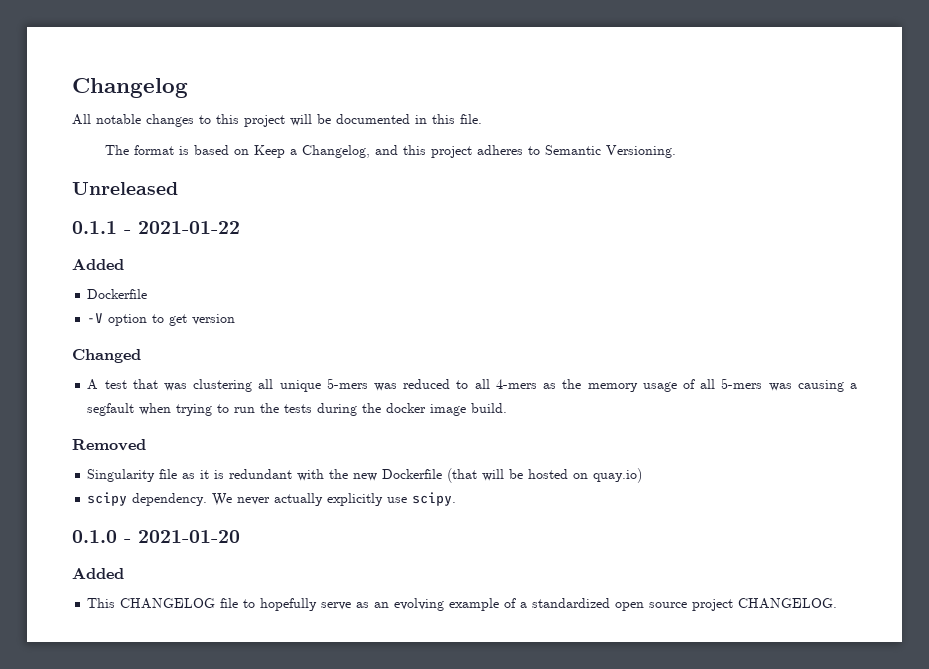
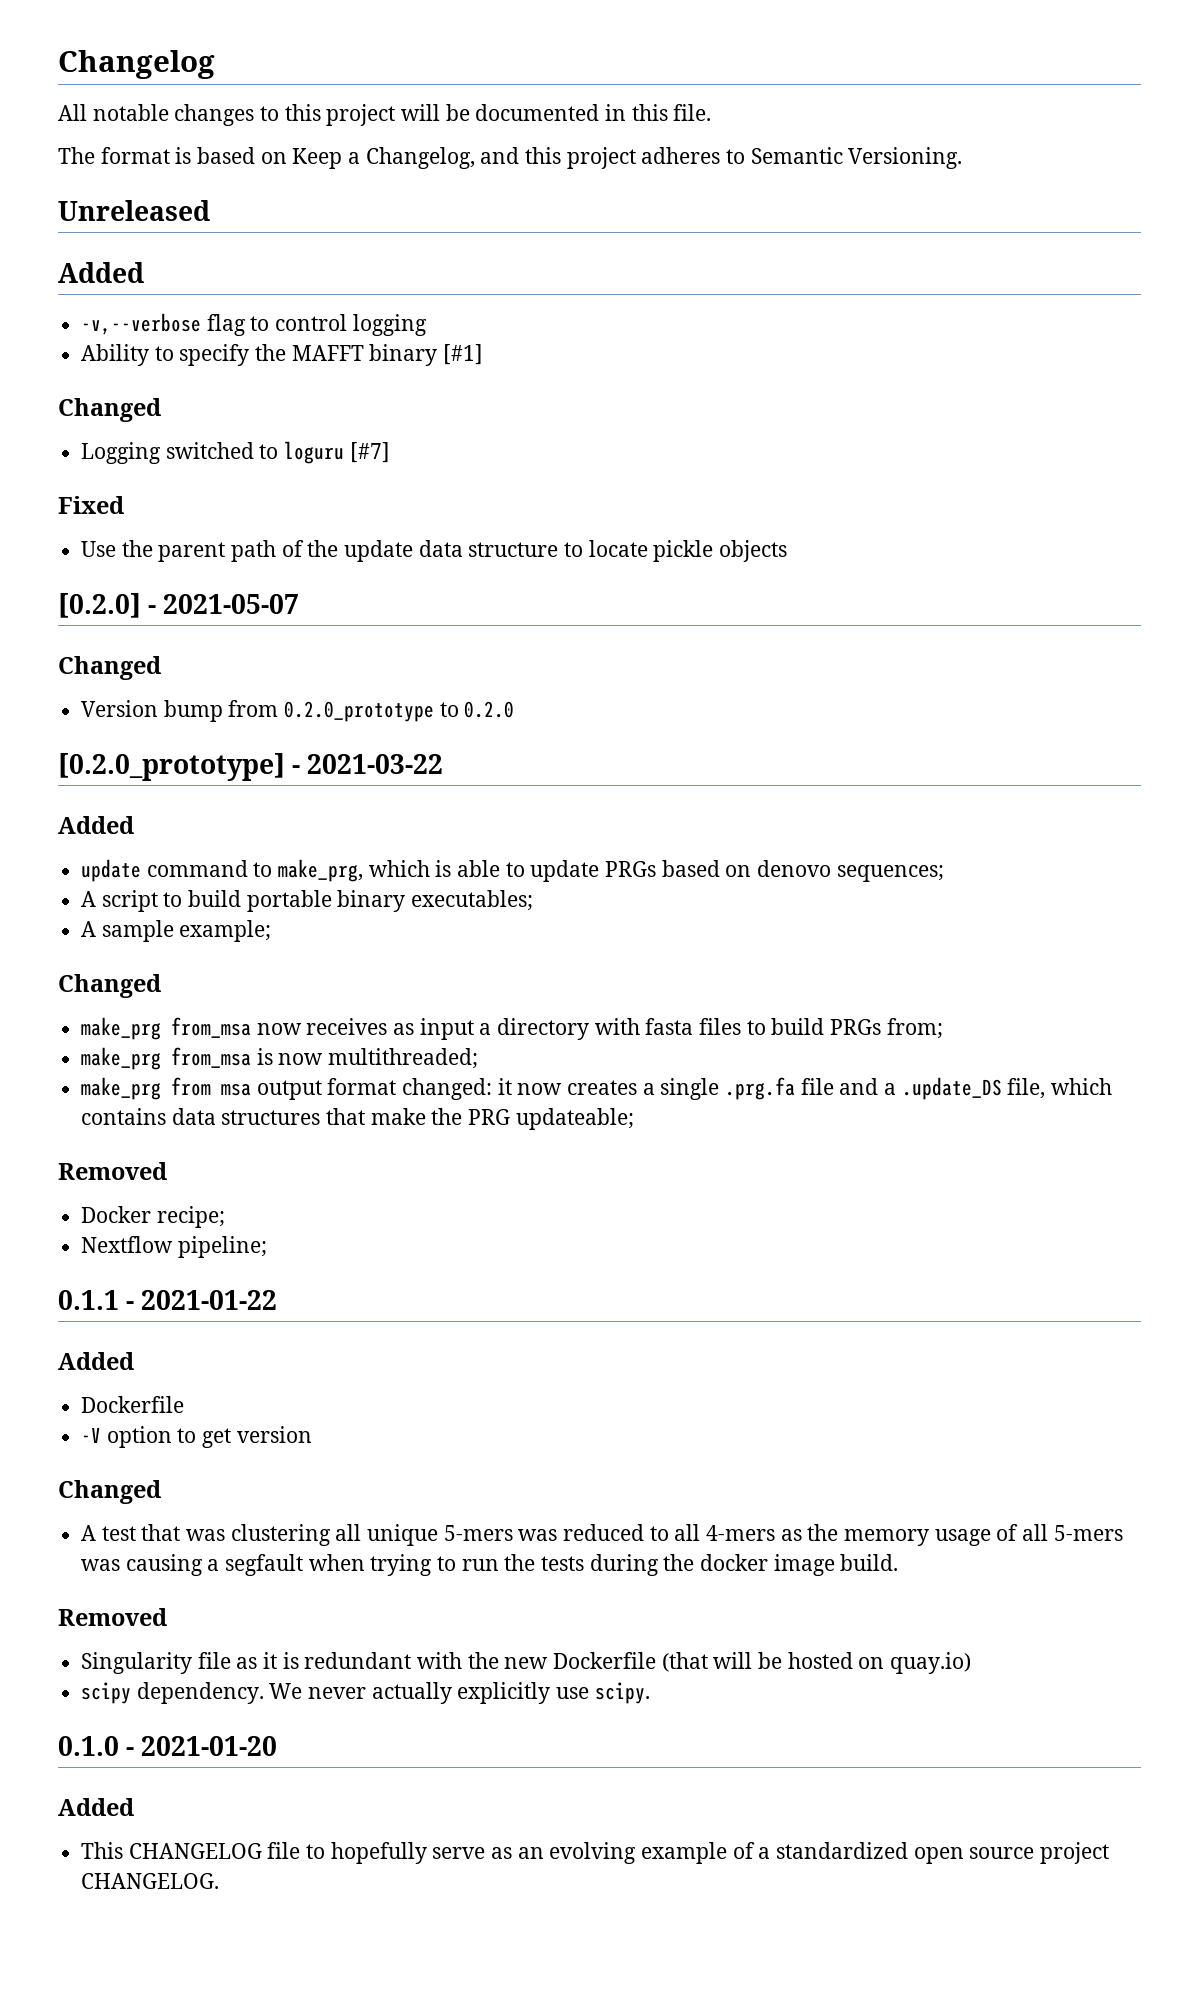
  Unreleased
+ Added
+ -v,--verbose flag to control logging
+ Ability to specify the MAFFT binary [#1]
+ Changed
+ Logging switched to loguru [#7]
+ Fixed
+ Use the parent path of the update data structure to locate pickle objects
+ [0.2.0] - 2021-05-07
+ Changed
+ Version bump from 0.2.0_prototype to 0.2.0
+ [0.2.0_prototype] - 2021-03-22
+ Added
+ update command to make_prg, which is able to update PRGs based on denovo sequences;
+ A script to build portable binary executables;
+ A sample example;
+ Changed
+ make_prg from_msa now receives as input a directory with fasta files to build PRGs from;
+ make_prg from_msa is now multithreaded;
+ make_prg from msa output format changed: it now creates a single .prg.fa file and a .update_DS file, which contains data structures that make the PRG updateable;
+ Removed
+ Docker recipe;
+ Nextflow pipeline;

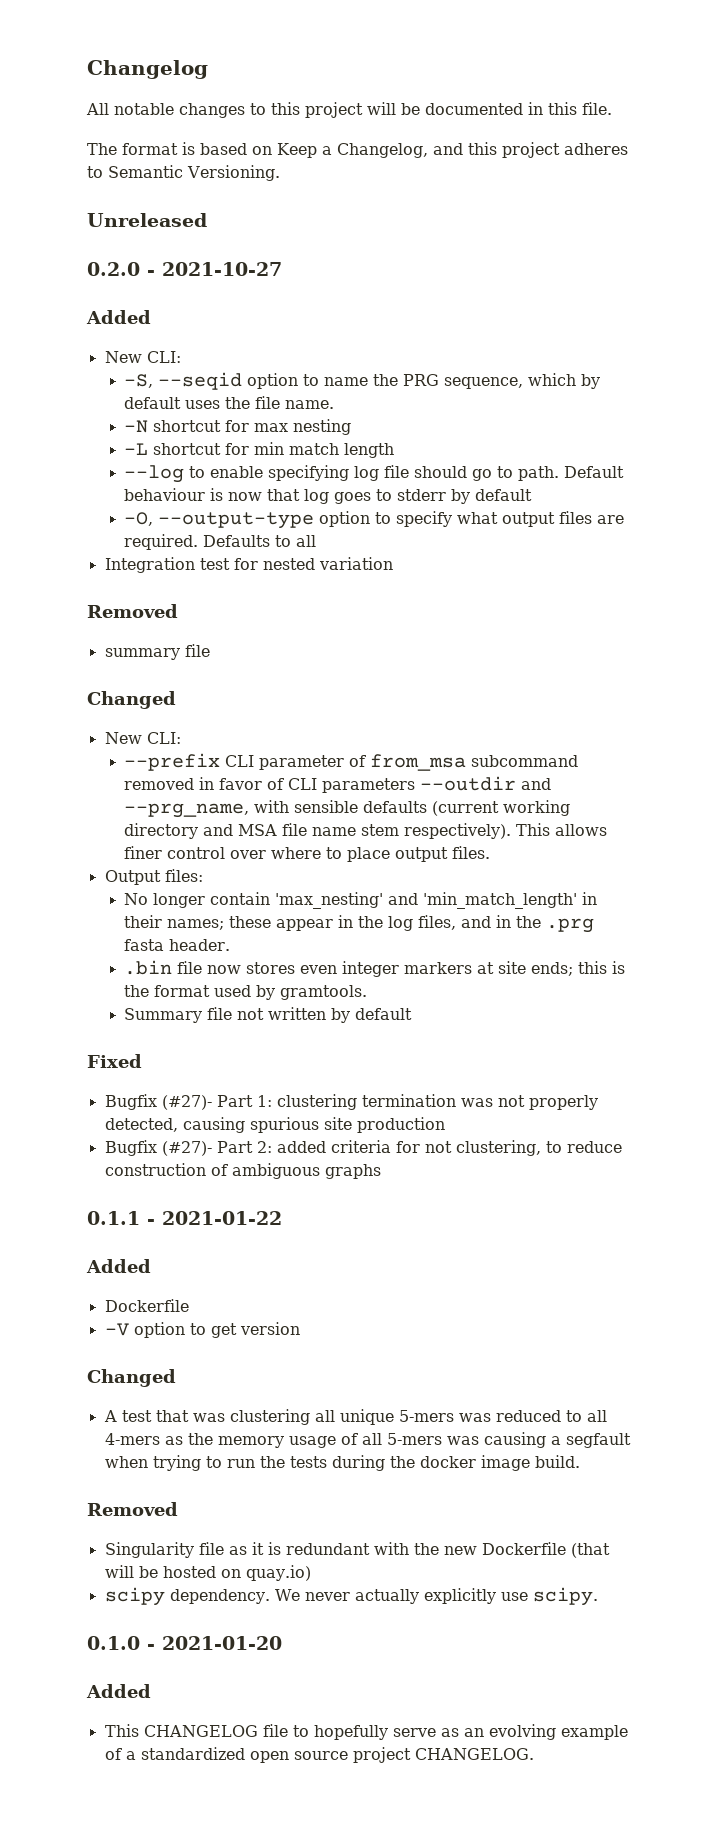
  Unreleased
+ 0.2.0 - 2021-10-27
  Added
- -v,--verbose flag to control logging
- Ability to specify the MAFFT binary [#1]
+ New CLI:
+ -S, --seqid option to name the PRG sequence, which by default uses the file name.
+ -N shortcut for max nesting
+ -L shortcut for min match length
+ --log to enable specifying log file should go to path. Default behaviour is now that log goes to stderr by default
+ -O, --output-type option to specify what output files are required. Defaults to all
+ Integration test for nested variation
+ Removed
+ summary file
  Changed
- Logging switched to loguru [#7]
+ New CLI:
+ --prefix CLI parameter of from_msa subcommand removed in favor of CLI parameters --outdir and --prg_name, with sensible defaults (current working directory and MSA file name stem respectively). This allows finer control over where to place output files.
+ Output files:
+ No longer contain 'max_nesting' and 'min_match_length' in their names; these appear in the log files, and in the .prg fasta header.
+ .bin file now stores even integer markers at site ends; this is the format used by gramtools.
+ Summary file not written by default
  Fixed
- Use the parent path of the update data structure to locate pickle objects
- [0.2.0] - 2021-05-07
- Changed
- Version bump from 0.2.0_prototype to 0.2.0
- [0.2.0_prototype] - 2021-03-22
- Added
- update command to make_prg, which is able to update PRGs based on denovo sequences;
- A script to build portable binary executables;
- A sample example;
- Changed
- make_prg from_msa now receives as input a directory with fasta files to build PRGs from;
- make_prg from_msa is now multithreaded;
- make_prg from msa output format changed: it now creates a single .prg.fa file and a .update_DS file, which contains data structures that make the PRG updateable;
- Removed
- Docker recipe;
- Nextflow pipeline;
+ Bugfix (#27)- Part 1: clustering termination was not properly detected, causing spurious site production
+ Bugfix (#27)- Part 2: added criteria for not clustering, to reduce construction of ambiguous graphs

